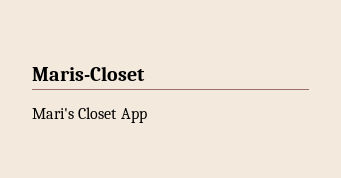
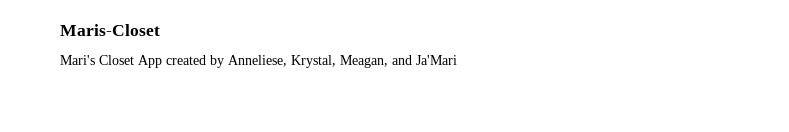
- Mari's Closet App
+ Mari's Closet App created by Anneliese, Krystal, Meagan, and Ja'Mari

